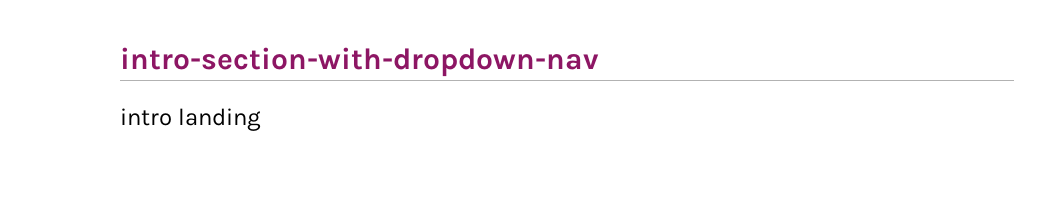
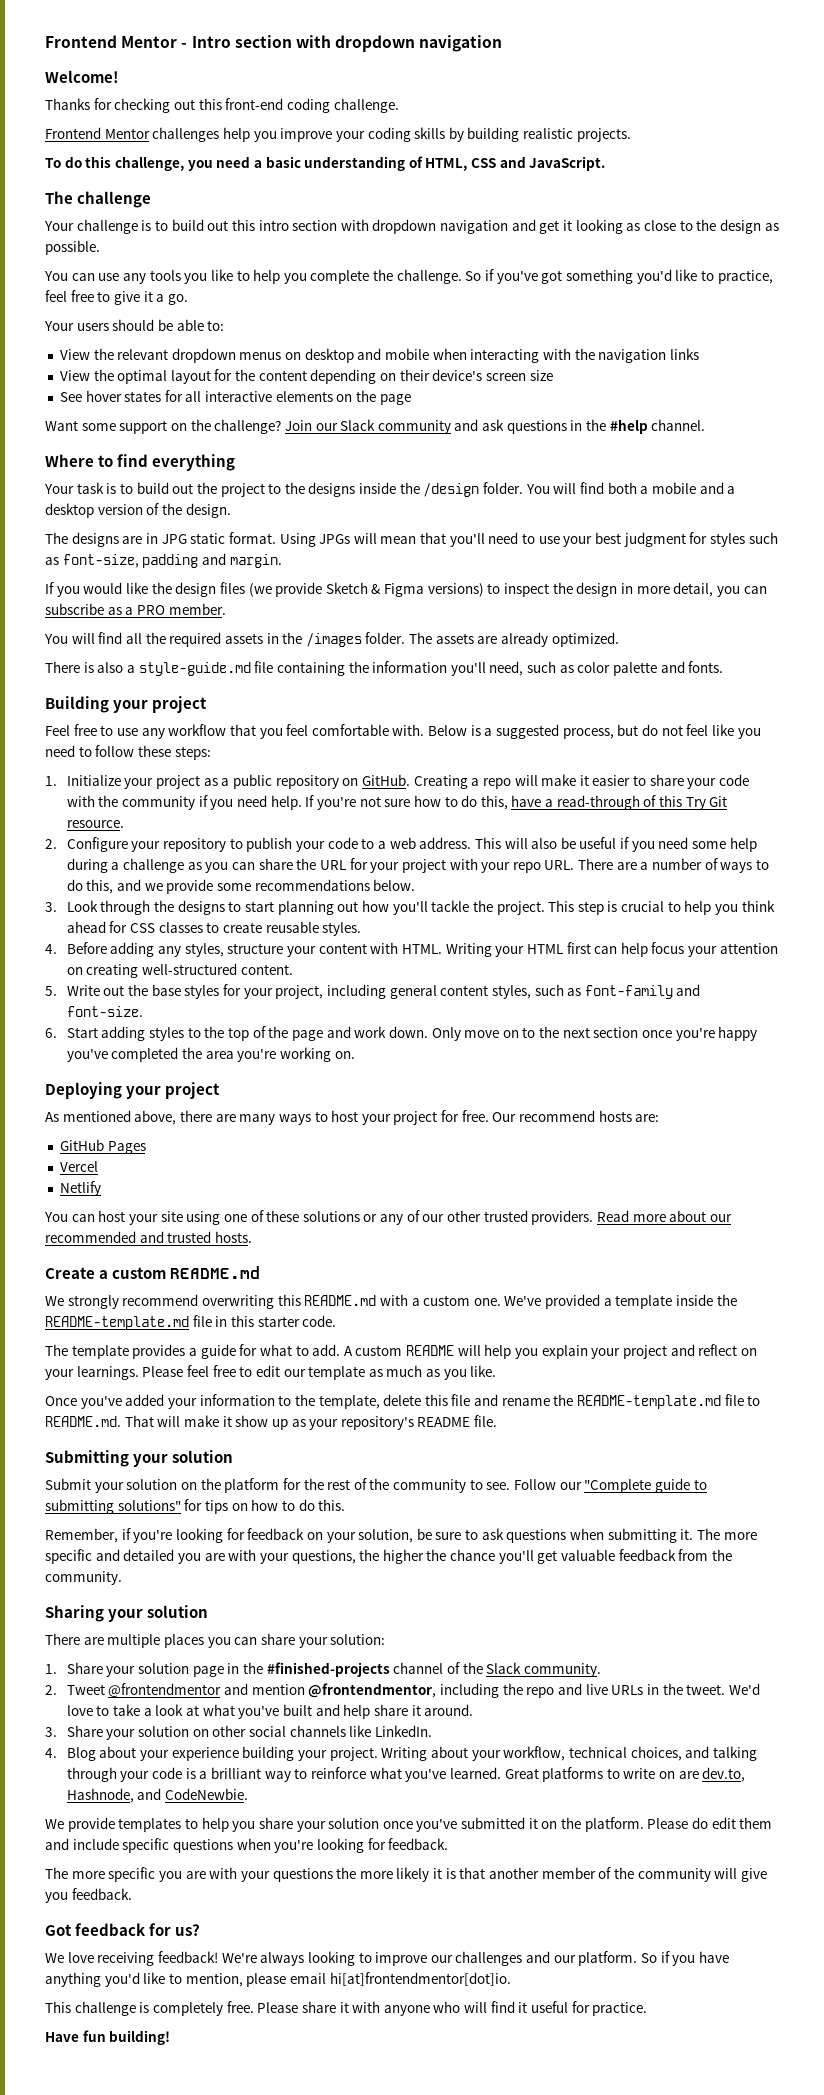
- intro-section-with-dropdown-nav
- intro landing
+ Frontend Mentor - Intro section with dropdown navigation
+ Welcome!
+ Thanks for checking out this front-end coding challenge.
+ Frontend Mentor challenges help you improve your coding skills by building realistic projects.
+ To do this challenge, you need a basic understanding of HTML, CSS and JavaScript.
+ The challenge
+ Your challenge is to build out this intro section with dropdown navigation and get it looking as close to the design as possible.
+ You can use any tools you like to help you complete the challenge. So if you've got something you'd like to practice, feel free to give it a go.
+ Your users should be able to:
+ View the relevant dropdown menus on desktop and mobile when interacting with the navigation links
+ View the optimal layout for the content depending on their device's screen size
+ See hover states for all interactive elements on the page
+ Want some support on the challenge? Join our Slack community and ask questions in the #help channel.
+ Where to find everything
+ Your task is to build out the project to the designs inside the /design folder. You will find both a mobile and a desktop version of the design.
+ The designs are in JPG static format. Using JPGs will mean that you'll need to use your best judgment for styles such as font-size, padding and margin.
+ If you would like the design files (we provide Sketch & Figma versions) to inspect the design in more detail, you can subscribe as a PRO member.
+ You will find all the required assets in the /images folder. The assets are already optimized.
+ There is also a style-guide.md file containing the information you'll need, such as color palette and fonts.
+ Building your project
+ Feel free to use any workflow that you feel comfortable with. Below is a suggested process, but do not feel like you need to follow these steps:
+ 1. Initialize your project as a public repository on GitHub. Creating a repo will make it easier to share your code with the community if you need help. If you're not sure how to do this, have a read-through of this Try Git resource.
+ 2. Configure your repository to publish your code to a web address. This will also be useful if you need some help during a challenge as you can share the URL for your project with your repo URL. There are a number of ways to do this, and we provide some recommendations below.
+ 3. Look through the designs to start planning out how you'll tackle the project. This step is crucial to help you think ahead for CSS classes to create reusable styles.
+ 4. Before adding any styles, structure your content with HTML. Writing your HTML first can help focus your attention on creating well-structured content.
+ 5. Write out the base styles for your project, including general content styles, such as font-family and font-size.
+ 6. Start adding styles to the top of the page and work down. Only move on to the next section once you're happy you've completed the area you're working on.
+ Deploying your project
+ As mentioned above, there are many ways to host your project for free. Our recommend hosts are:
+ GitHub Pages
+ Vercel
+ Netlify
+ You can host your site using one of these solutions or any of our other trusted providers. Read more about our recommended and trusted hosts.
+ Create a custom README.md
+ We strongly recommend overwriting this README.md with a custom one. We've provided a template inside the README-template.md file in this starter code.
+ The template provides a guide for what to add. A custom README will help you explain your project and reflect on your learnings. Please feel free to edit our template as much as you like.
+ Once you've added your information to the template, delete this file and rename the README-template.md file to README.md. That will make it show up as your repository's README file.
+ Submitting your solution
+ Submit your solution on the platform for the rest of the community to see. Follow our "Complete guide to submitting solutions" for tips on how to do this.
+ Remember, if you're looking for feedback on your solution, be sure to ask questions when submitting it. The more specific and detailed you are with your questions, the higher the chance you'll get valuable feedback from the community.
+ Sharing your solution
+ There are multiple places you can share your solution:
+ 1. Share your solution page in the #finished-projects channel of the Slack community.
+ 2. Tweet @frontendmentor and mention @frontendmentor, including the repo and live URLs in the tweet. We'd love to take a look at what you've built and help share it around.
+ 3. Share your solution on other social channels like LinkedIn.
+ 4. Blog about your experience building your project. Writing about your workflow, technical choices, and talking through your code is a brilliant way to reinforce what you've learned. Great platforms to write on are dev.to, Hashnode, and CodeNewbie.
+ We provide templates to help you share your solution once you've submitted it on the platform. Please do edit them and include specific questions when you're looking for feedback.
+ The more specific you are with your questions the more likely it is that another member of the community will give you feedback.
+ Got feedback for us?
+ We love receiving feedback! We're always looking to improve our challenges and our platform. So if you have anything you'd like to mention, please email hi[at]frontendmentor[dot]io.
+ This challenge is completely free. Please share it with anyone who will find it useful for practice.
+ Have fun building!

